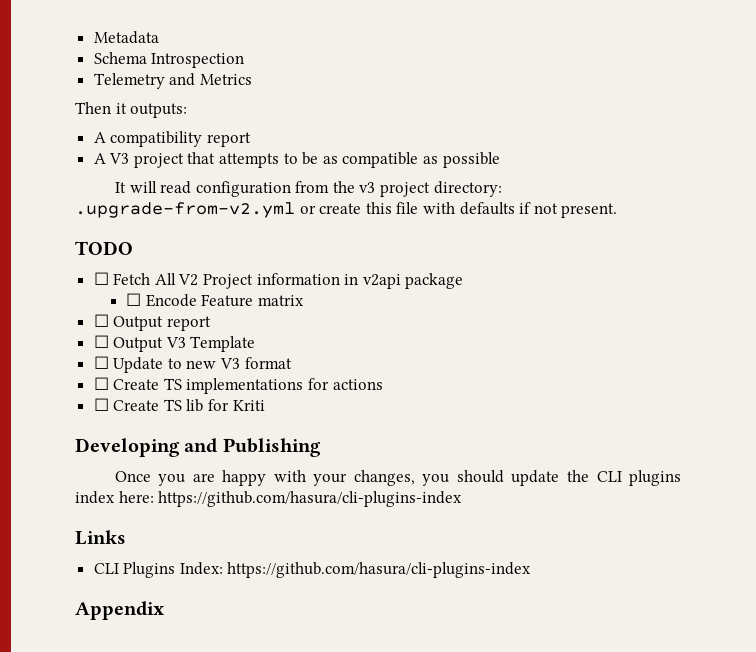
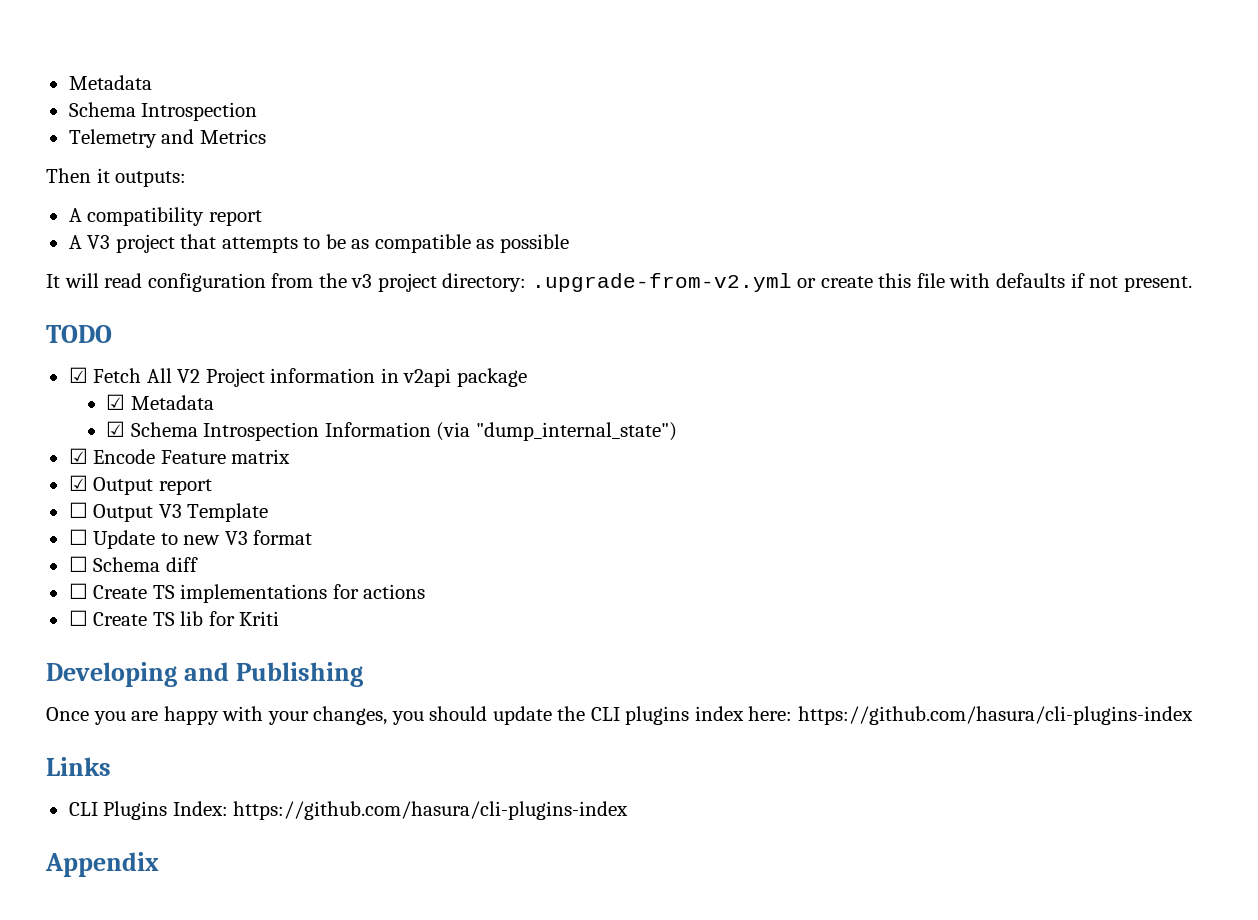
- ☐ Fetch All V2 Project information in v2api package
+ ☑ Fetch All V2 Project information in v2api package
- ☐ Encode Feature matrix
+ ☑ Metadata
+ ☑ Schema Introspection Information (via "dump_internal_state")
+ ☑ Encode Feature matrix
- ☐ Output report
+ ☑ Output report
+ ☐ Schema diff

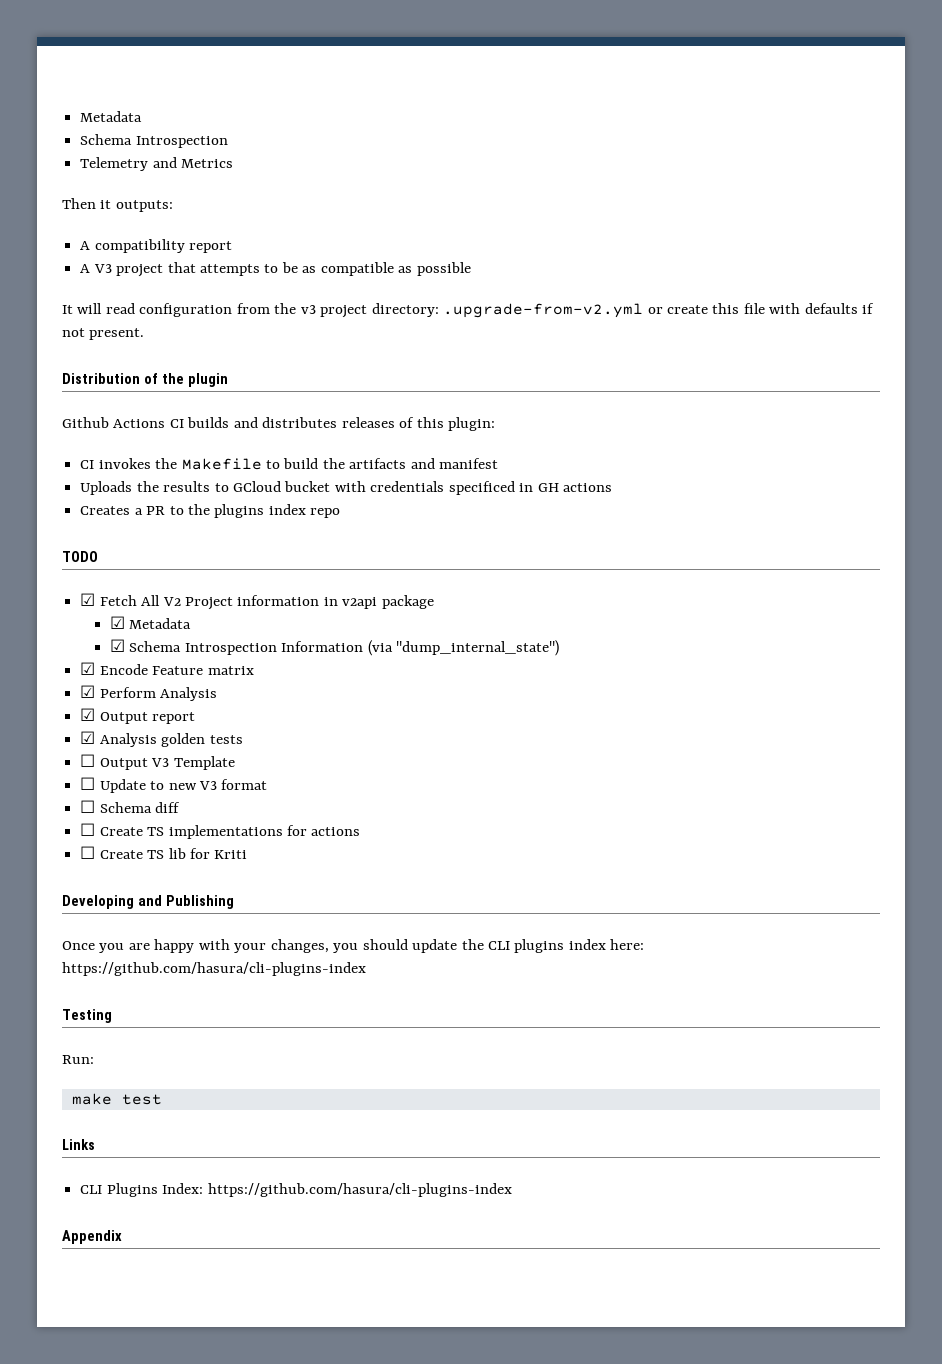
+ Distribution of the plugin
+ Github Actions CI builds and distributes releases of this plugin:
+ CI invokes the Makefile to build the artifacts and manifest
+ Uploads the results to GCloud bucket with credentials specificed in GH actions
+ Creates a PR to the plugins index repo
+ ☑ Perform Analysis
+ ☑ Analysis golden tests
+ Testing
+ Run:
+ make test

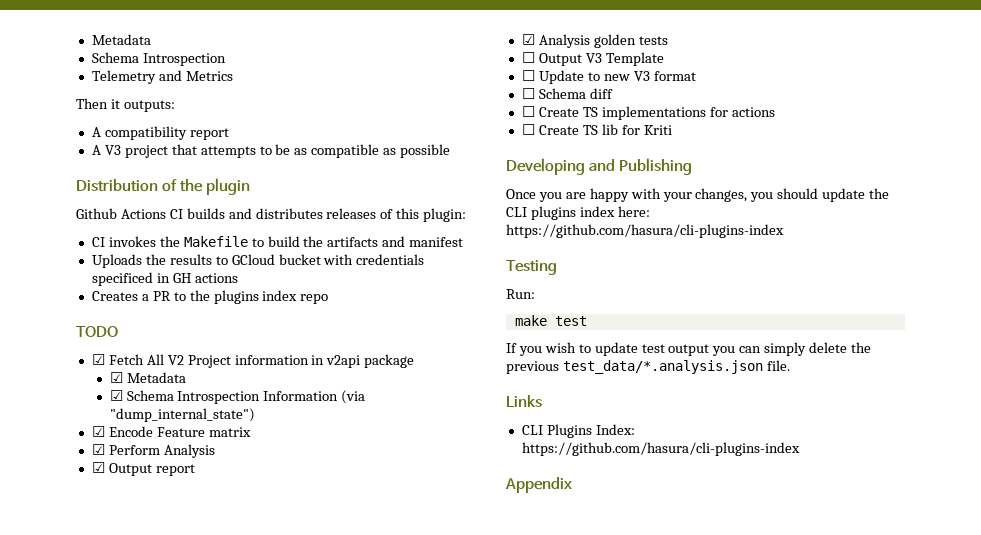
- It will read configuration from the v3 project directory: .upgrade-from-v2.yml or create this file with defaults if not present.
+ If you wish to update test output you can simply delete the previous test_data/*.analysis.json file.

